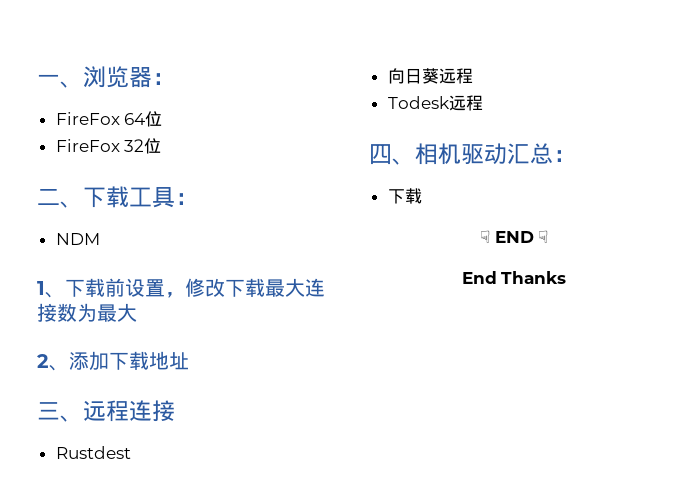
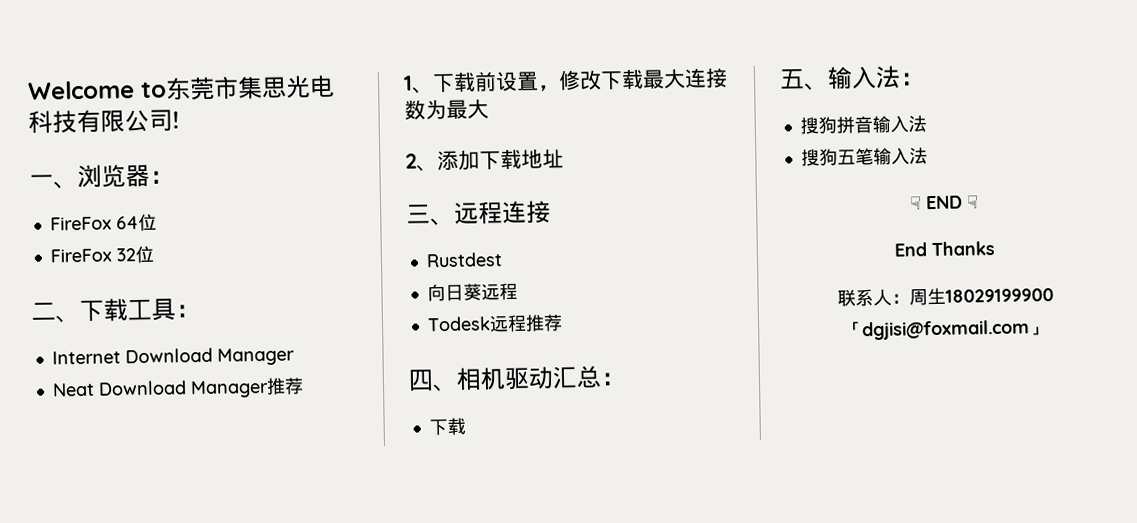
+ Welcome to东莞市集思光电科技有限公司!
- NDM
+ Internet Download Manager
+ Neat Download Manager推荐
- Todesk远程
+ Todesk远程推荐
+ 五、输入法：
+ 搜狗拼音输入法
+ 搜狗五笔输入法
+ 联系人：周生18029199900「dgjisi@foxmail.com」

